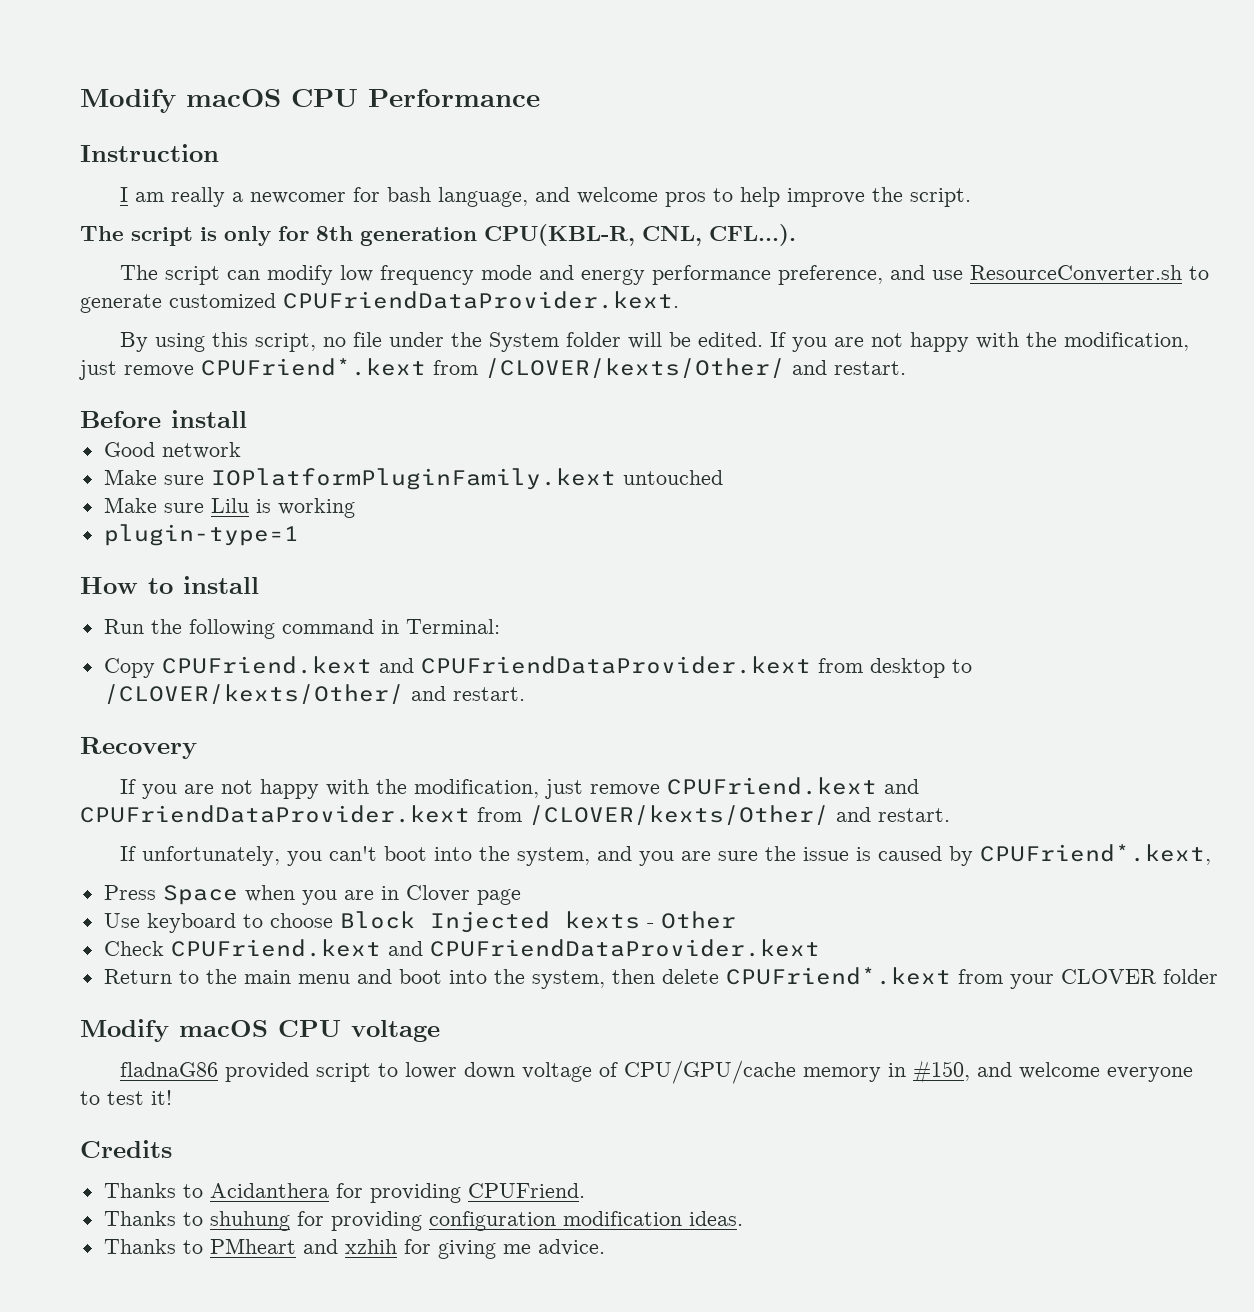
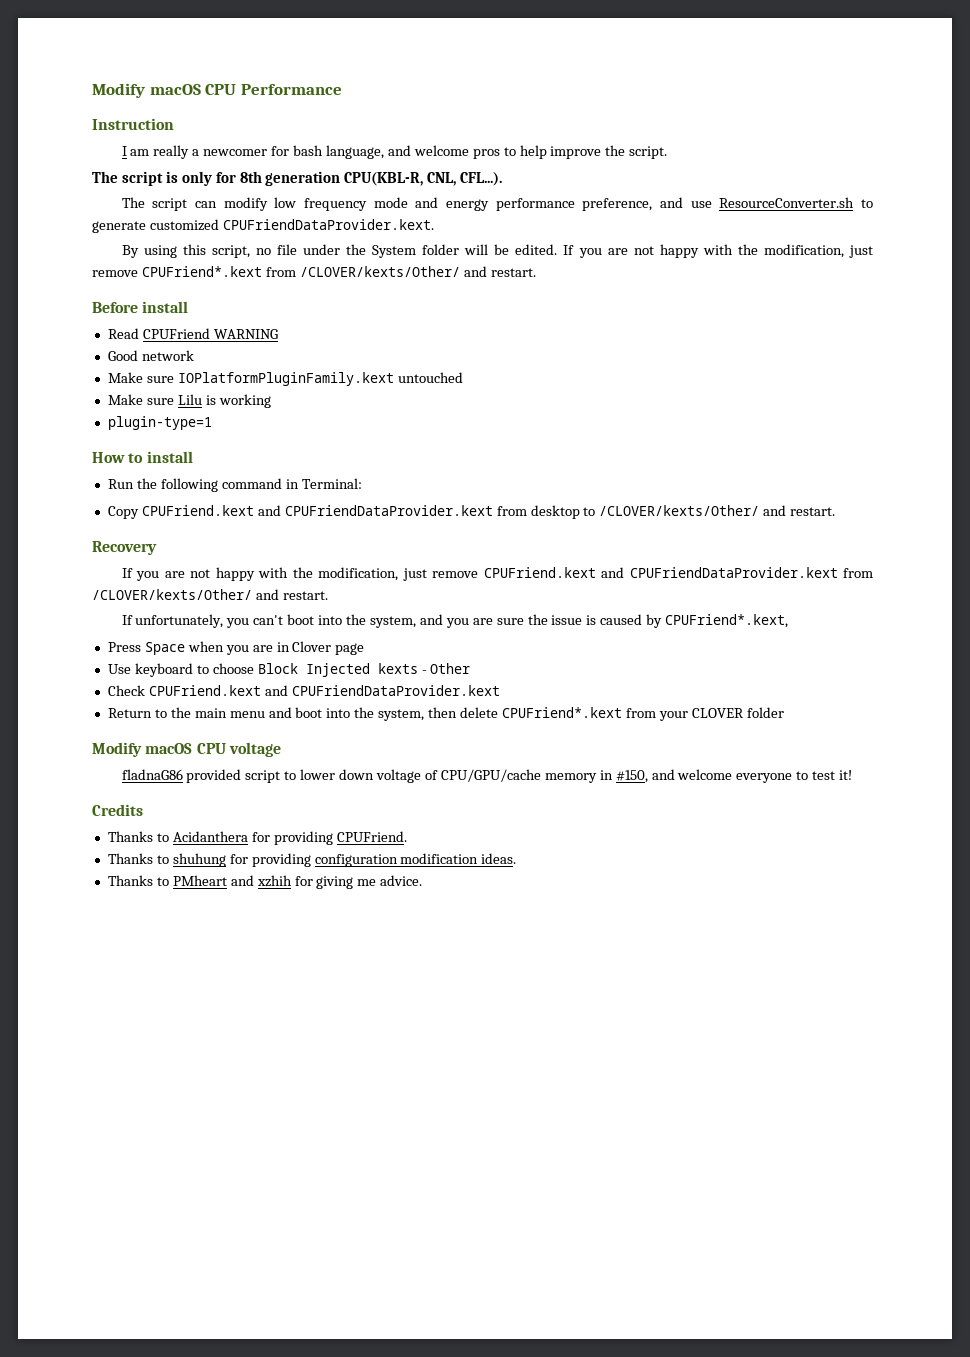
+ Read CPUFriend WARNING

